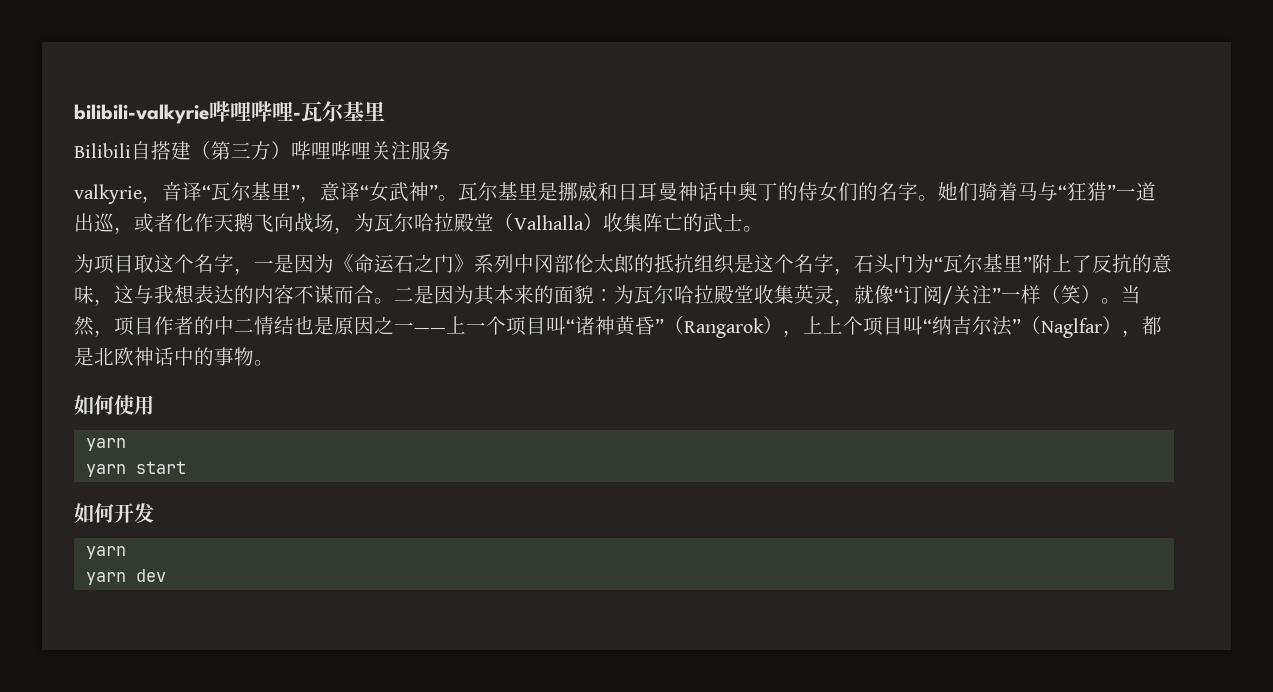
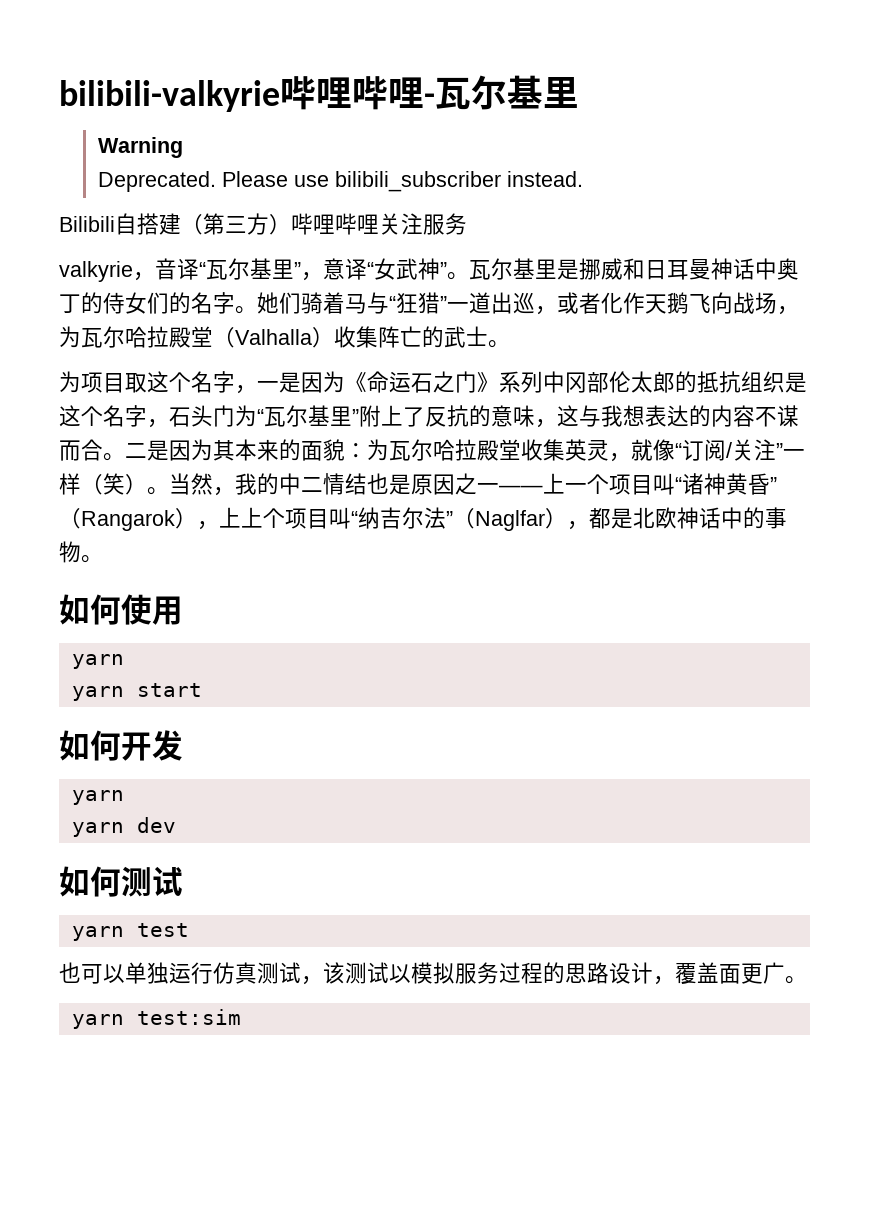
+ Warning
+ Deprecated. Please use bilibili_subscriber instead.
- 当然，项目作者的中二情结也是原因之一——上一个项目叫“诸神黄昏”（Rangarok），上上个项目叫“纳吉尔法”（Naglfar），都是北欧神话中的事物。
+ 当然，我的中二情结也是原因之一——上一个项目叫“诸神黄昏”（Rangarok），上上个项目叫“纳吉尔法”（Naglfar），都是北欧神话中的事物。
+ 如何测试
+ yarn test
+ 也可以单独运行仿真测试，该测试以模拟服务过程的思路设计，覆盖面更广。
+ yarn test:sim

